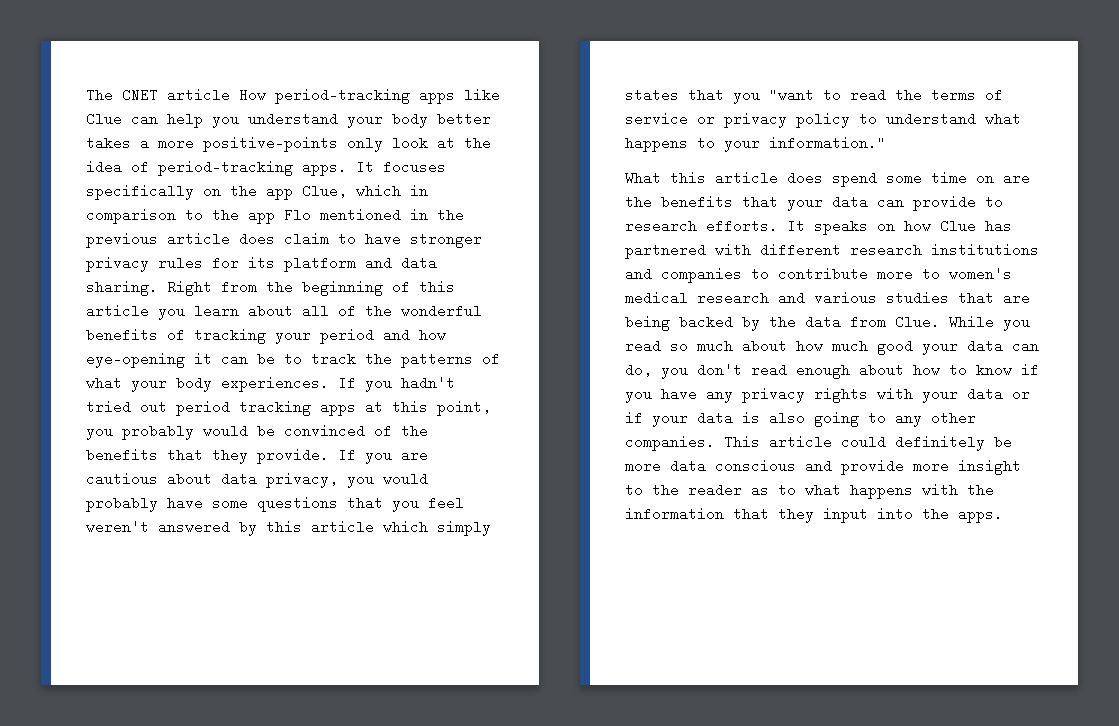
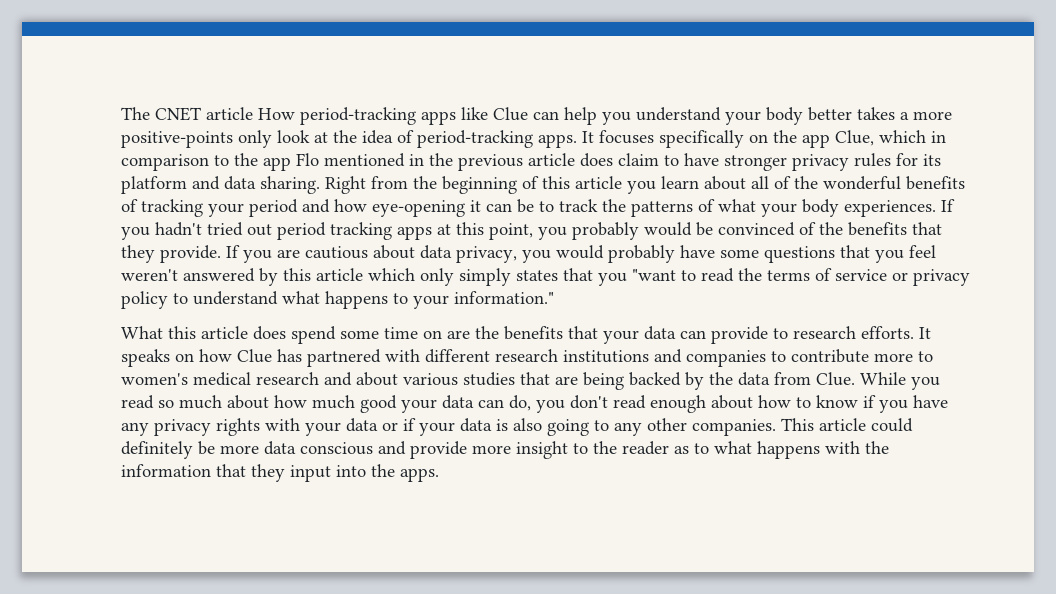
- If you are cautious about data privacy, you would probably have some questions that you feel weren't answered by this article which simply states that you "want to read the terms of service or privacy policy to understand what happens to your information."
+ If you are cautious about data privacy, you would probably have some questions that you feel weren't answered by this article which only simply states that you "want to read the terms of service or privacy policy to understand what happens to your information."
- It speaks on how Clue has partnered with different research institutions and companies to contribute more to women's medical research and various studies that are being backed by the data from Clue.
+ It speaks on how Clue has partnered with different research institutions and companies to contribute more to women's medical research and about various studies that are being backed by the data from Clue.

